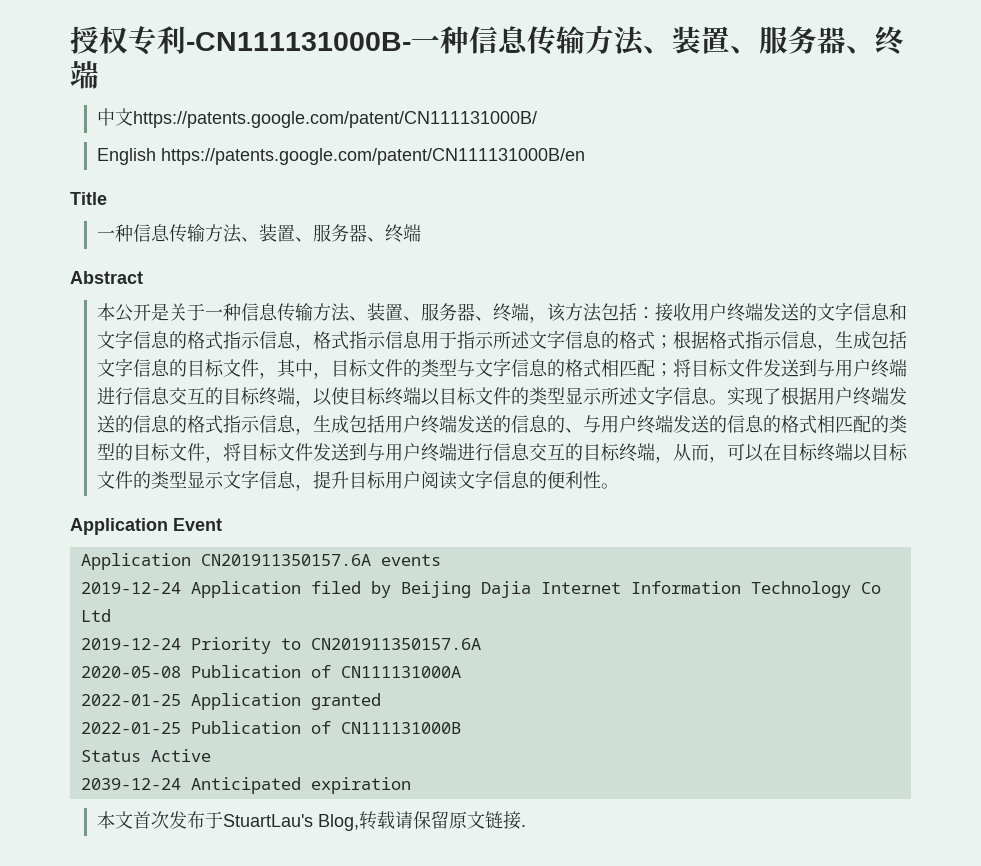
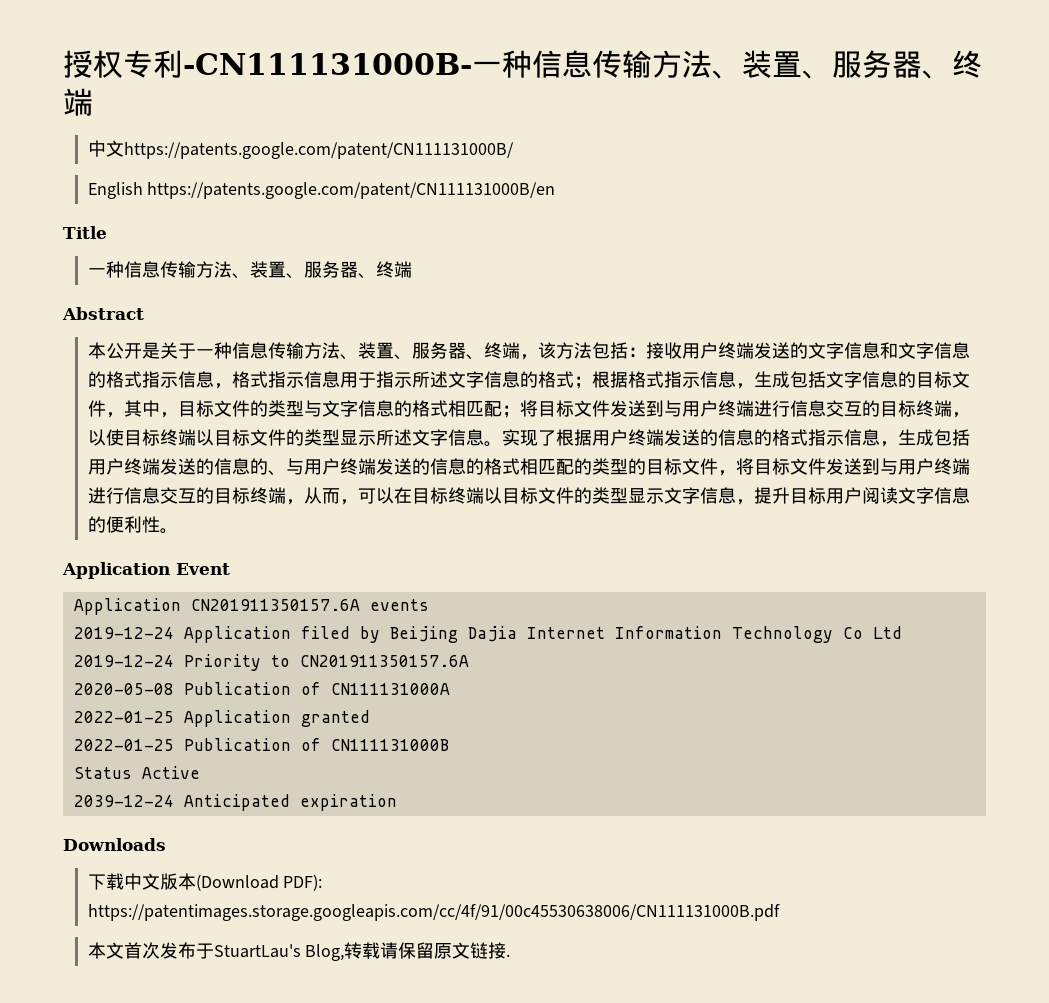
+ Downloads
+ 下载中文版本(Download PDF): https://patentimages.storage.googleapis.com/cc/4f/91/00c45530638006/CN111131000B.pdf

